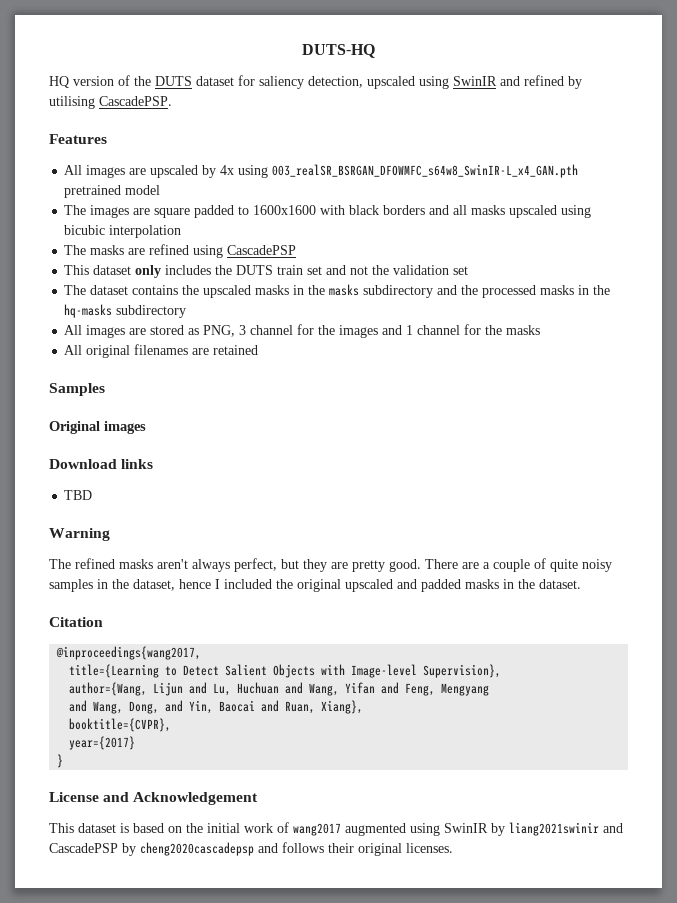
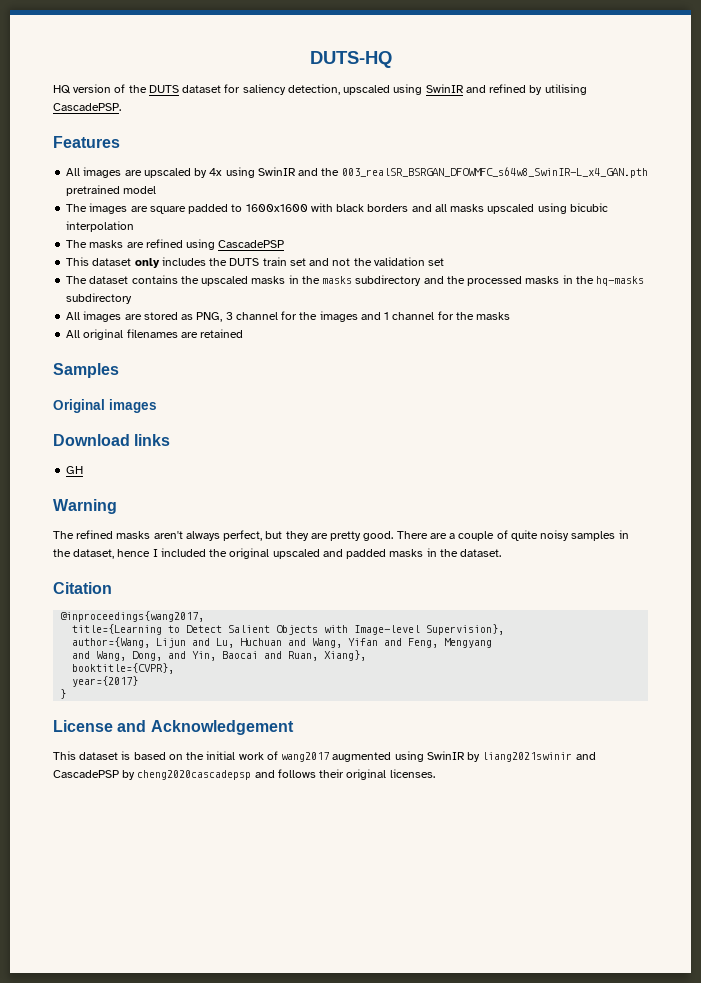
- All images are upscaled by 4x using 003_realSR_BSRGAN_DFOWMFC_s64w8_SwinIR-L_x4_GAN.pth pretrained model
+ All images are upscaled by 4x using SwinIR and the 003_realSR_BSRGAN_DFOWMFC_s64w8_SwinIR-L_x4_GAN.pth pretrained model
- TBD
+ GH

